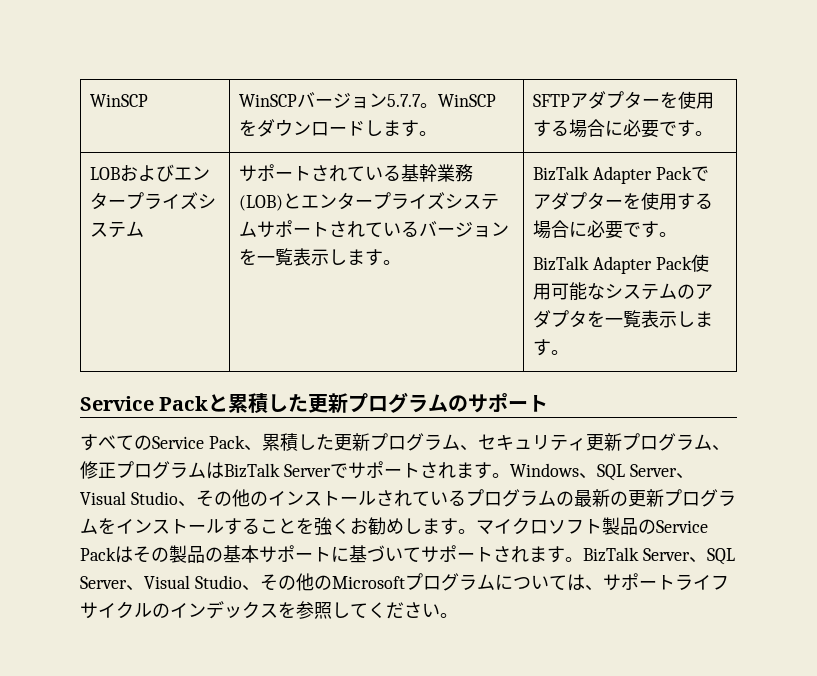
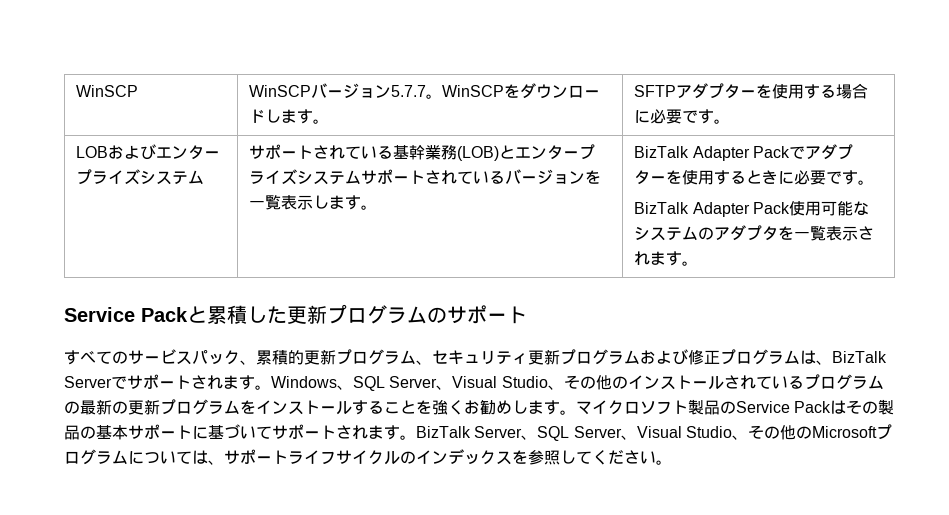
- BizTalk Adapter Packでアダプターを使用する場合に必要です。
+ BizTalk Adapter Packでアダプターを使用するときに必要です。
- BizTalk Adapter Pack使用可能なシステムのアダプタを一覧表示します。
+ BizTalk Adapter Pack使用可能なシステムのアダプタを一覧表示されます。
- すべてのService Pack、累積した更新プログラム、セキュリティ更新プログラム、修正プログラムはBizTalk Serverでサポートされます。
+ すべてのサービスパック、累積的更新プログラム、セキュリティ更新プログラムおよび修正プログラムは、BizTalk Serverでサポートされます。

